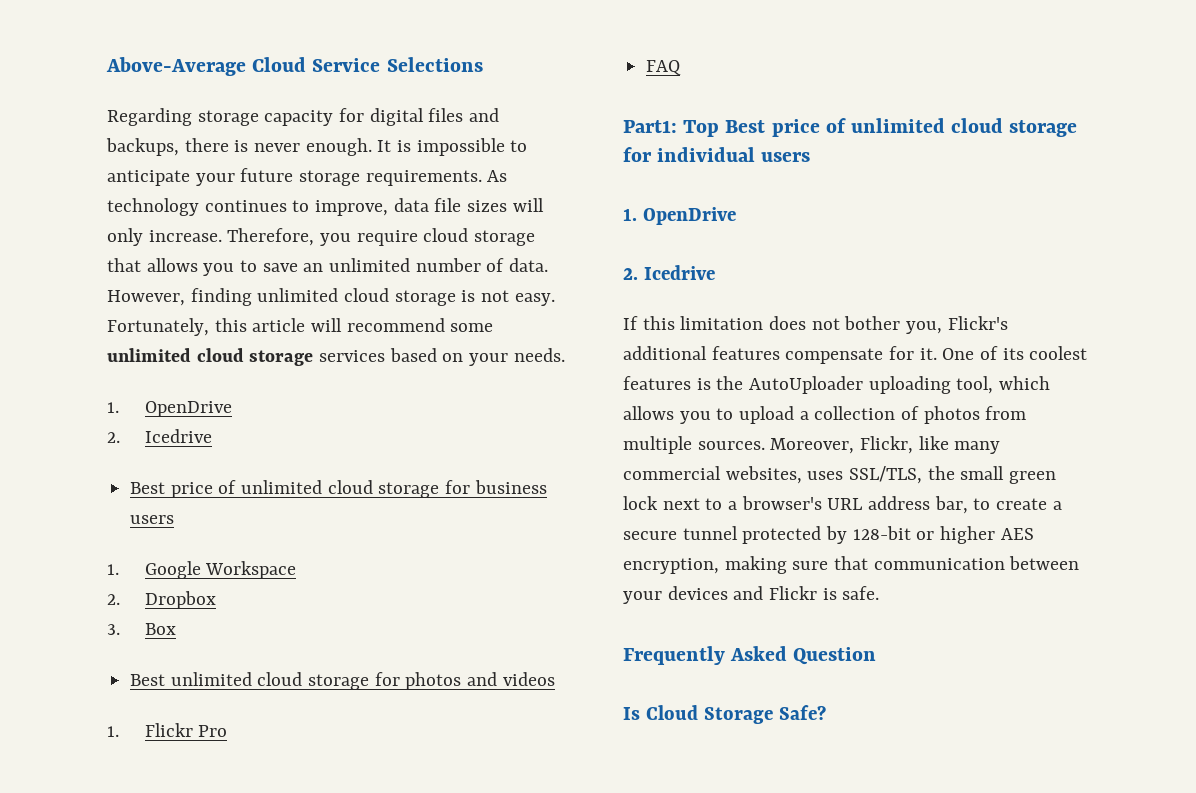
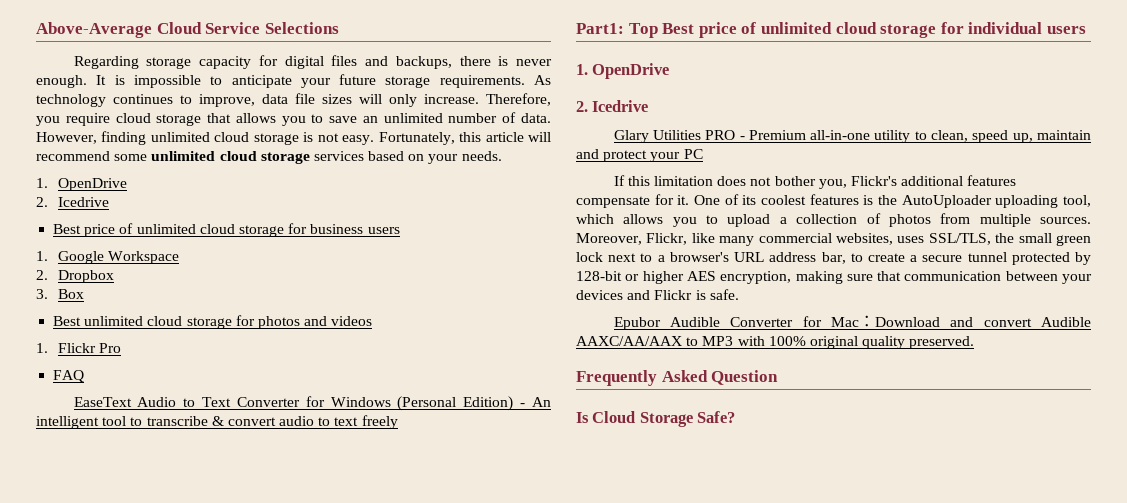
+ EaseText Audio to Text Converter for Windows (Personal Edition) - An intelligent tool to transcribe & convert audio to text freely
+ Glary Utilities PRO - Premium all-in-one utility to clean, speed up, maintain and protect your PC
+ Epubor Audible Converter for Mac：Download and convert Audible AAXC/AA/AAX to MP3 with 100% original quality preserved.

